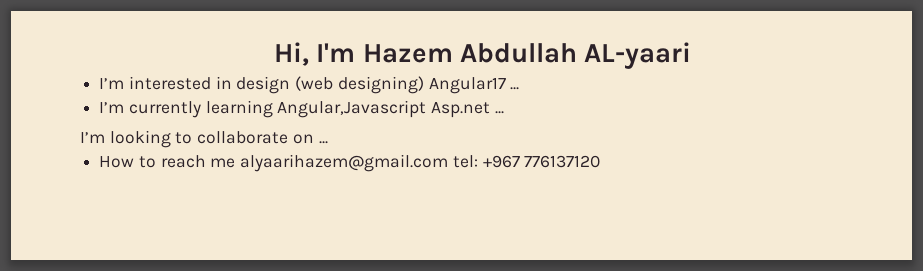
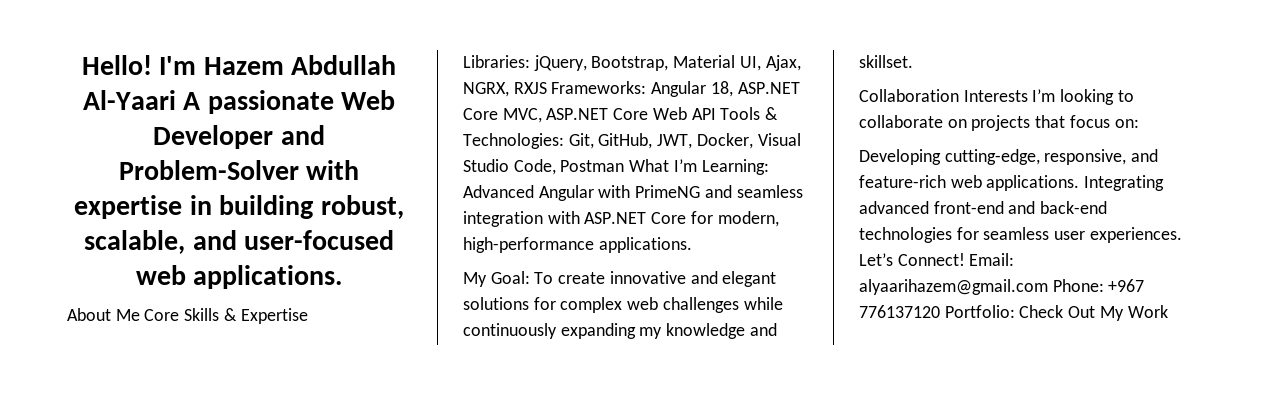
- Hi, I'm Hazem Abdullah AL-yaari
- I’m interested in design (web designing) Angular17 ...
- I’m currently learning Angular,Javascript Asp.net ...
- I’m looking to collaborate on ...
- How to reach me alyaarihazem@gmail.com tel: +967 776137120
+ Hello! I'm Hazem Abdullah Al-Yaari A passionate Web Developer and Problem-Solver with expertise in building robust, scalable, and user-focused web applications.
+ About Me Core Skills & Expertise
+ Libraries: jQuery, Bootstrap, Material UI, Ajax, NGRX, RXJS Frameworks: Angular 18, ASP.NET Core MVC, ASP.NET Core Web API Tools & Technologies: Git, GitHub, JWT, Docker, Visual Studio Code, Postman What I’m Learning: Advanced Angular with PrimeNG and seamless integration with ASP.NET Core for modern, high-performance applications.
+ My Goal: To create innovative and elegant solutions for complex web challenges while continuously expanding my knowledge and skillset.
+ Collaboration Interests I’m looking to collaborate on projects that focus on:
+ Developing cutting-edge, responsive, and feature-rich web applications. Integrating advanced front-end and back-end technologies for seamless user experiences. Let’s Connect! Email: alyaarihazem@gmail.com Phone: +967 776137120 Portfolio: Check Out My Work

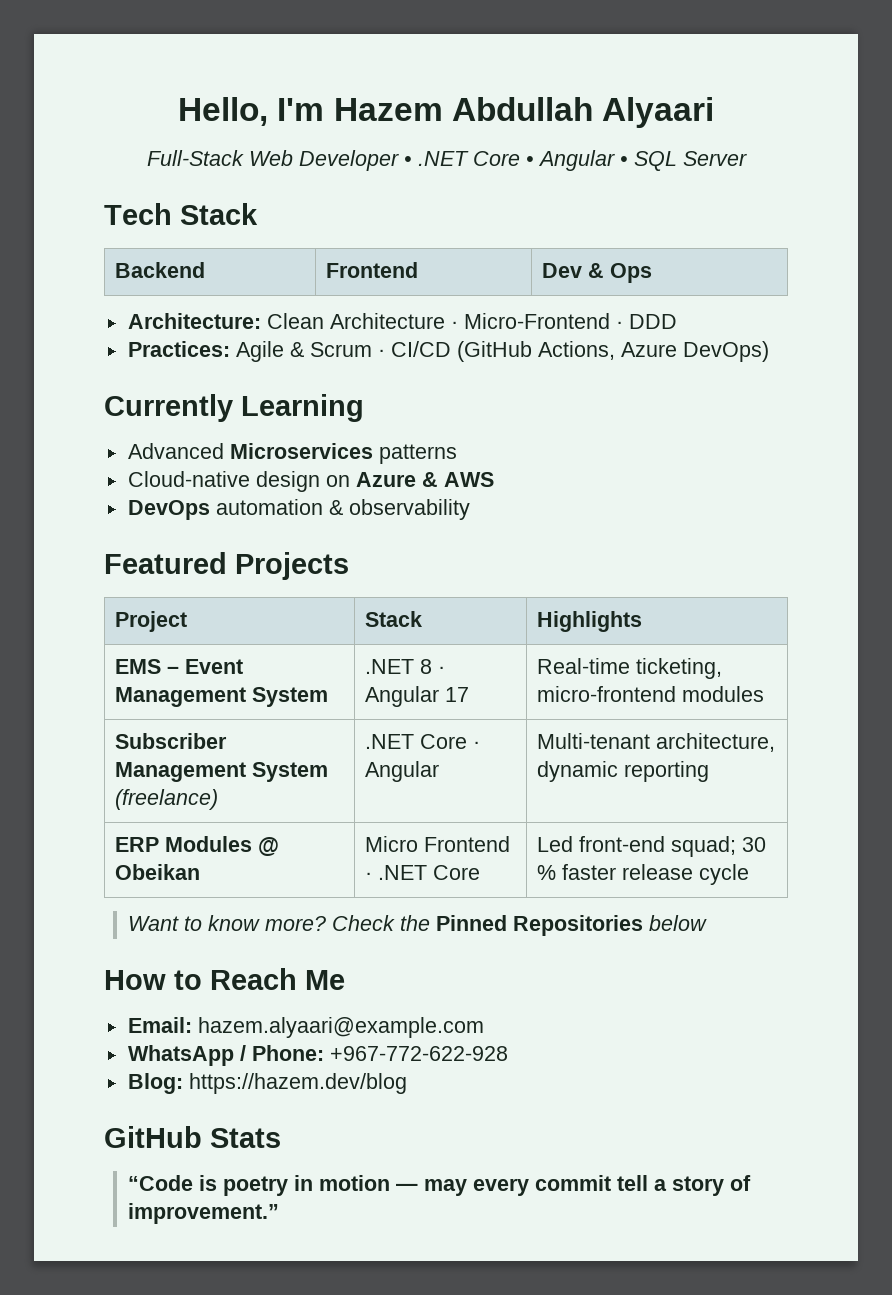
- Hello! I'm Hazem Abdullah Al-Yaari A passionate Web Developer and Problem-Solver with expertise in building robust, scalable, and user-focused web applications.
- About Me Core Skills & Expertise
- Libraries: jQuery, Bootstrap, Material UI, Ajax, NGRX, RXJS Frameworks: Angular 18, ASP.NET Core MVC, ASP.NET Core Web API Tools & Technologies: Git, GitHub, JWT, Docker, Visual Studio Code, Postman What I’m Learning: Advanced Angular with PrimeNG and seamless integration with ASP.NET Core for modern, high-performance applications.
- My Goal: To create innovative and elegant solutions for complex web challenges while continuously expanding my knowledge and skillset.
- Collaboration Interests I’m looking to collaborate on projects that focus on:
- Developing cutting-edge, responsive, and feature-rich web applications. Integrating advanced front-end and back-end technologies for seamless user experiences. Let’s Connect! Email: alyaarihazem@gmail.com Phone: +967 776137120 Portfolio: Check Out My Work
+ Hello, I'm Hazem Abdullah Alyaari
+ Full-Stack Web Developer • .NET Core • Angular • SQL Server
+ Tech Stack
+ Backend | Frontend | Dev & Ops
+ Architecture: Clean Architecture · Micro-Frontend · DDD
+ Practices: Agile & Scrum · CI/CD (GitHub Actions, Azure DevOps)
+ Currently Learning
+ Advanced Microservices patterns
+ Cloud-native design on Azure & AWS
+ DevOps automation & observability
+ Featured Projects
+ Project | Stack | Highlights
+ EMS – Event Management System | .NET 8 · Angular 17 | Real-time ticketing, micro-frontend modules
+ Subscriber Management System (freelance) | .NET Core · Angular | Multi-tenant architecture, dynamic reporting
+ ERP Modules @ Obeikan | Micro Frontend · .NET Core | Led front-end squad; 30 % faster release cycle
+ Want to know more? Check the Pinned Repositories below
+ How to Reach Me
+ Email: hazem.alyaari@example.com
+ WhatsApp / Phone: +967-772-622-928
+ Blog: https://hazem.dev/blog
+ GitHub Stats
+ “Code is poetry in motion — may every commit tell a story of improvement.”

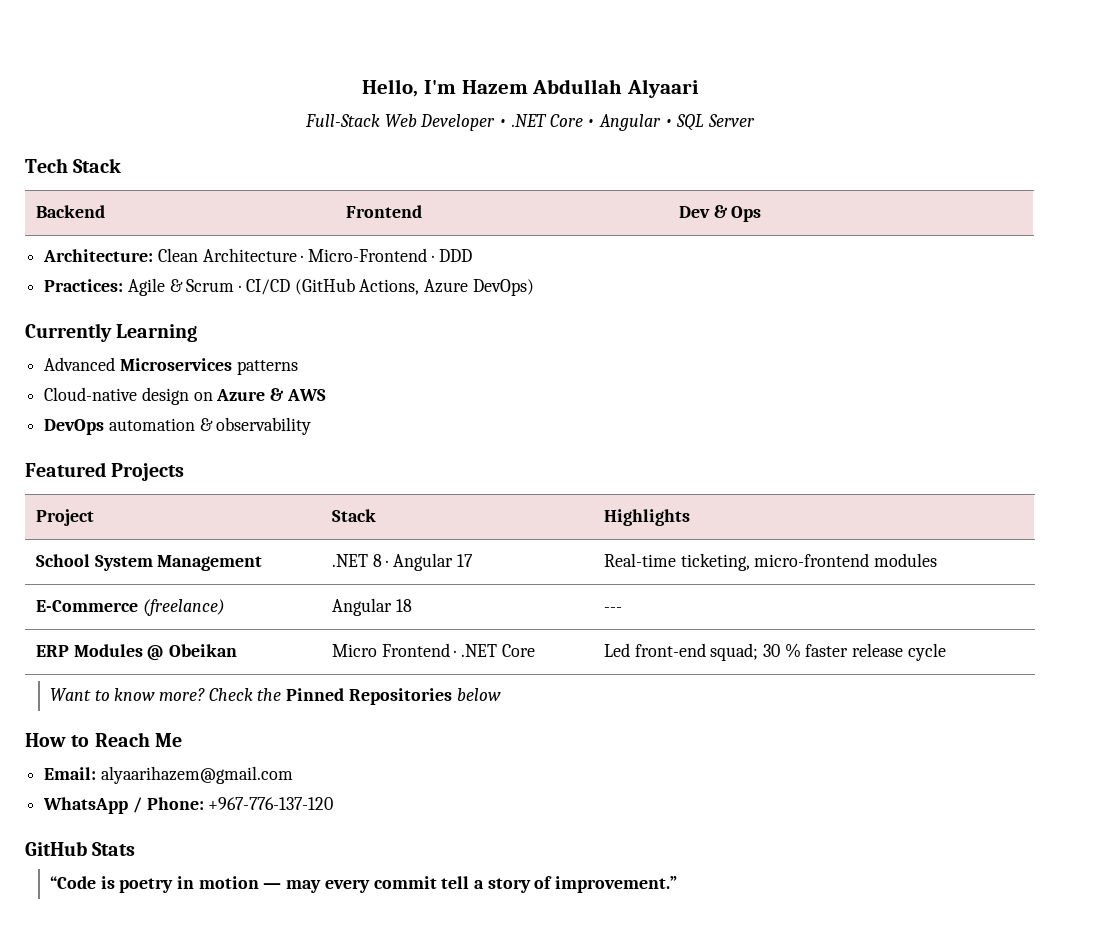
- EMS – Event Management System | .NET 8 · Angular 17 | Real-time ticketing, micro-frontend modules
+ School System Management | .NET 8 · Angular 17 | Real-time ticketing, micro-frontend modules
- Subscriber Management System (freelance) | .NET Core · Angular | Multi-tenant architecture, dynamic reporting
+ E-Commerce (freelance) | Angular 18 | ---
- Email: hazem.alyaari@example.com
+ Email: alyaarihazem@gmail.com
- WhatsApp / Phone: +967-772-622-928
- Blog: https://hazem.dev/blog
+ WhatsApp / Phone: +967-776-137-120

